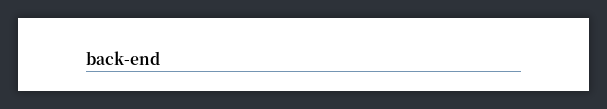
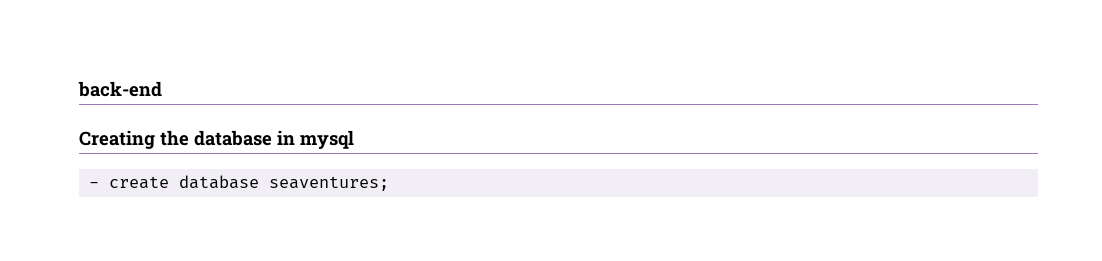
+ Creating the database in mysql
+ - create database seaventures;

